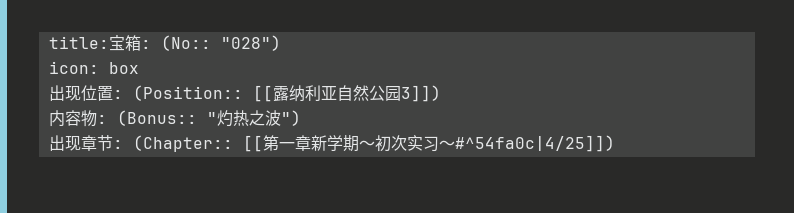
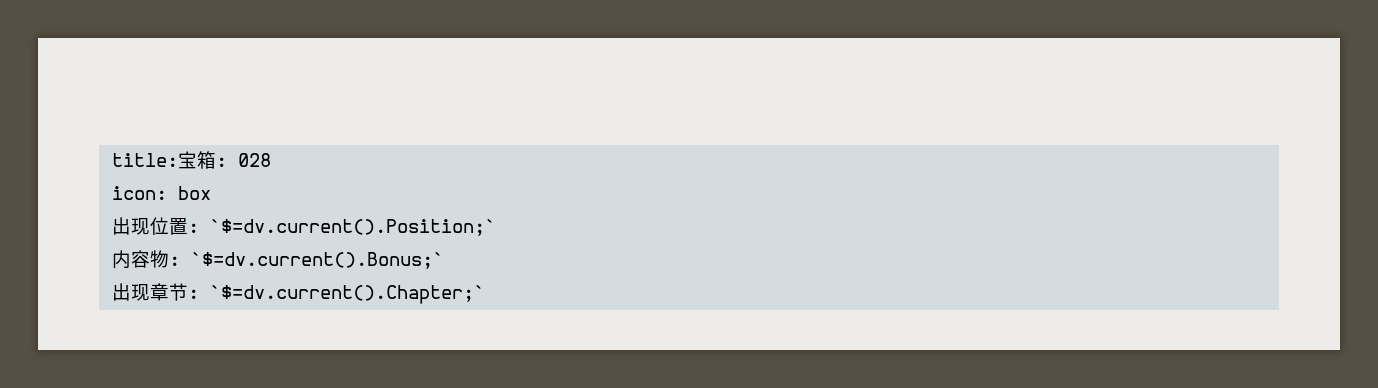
- title:宝箱: (No:: "028")
+ title:宝箱: 028
- 出现位置: (Position:: [[露纳利亚自然公园3]])
- 内容物: (Bonus:: "灼热之波")
- 出现章节: (Chapter:: [[第一章新学期～初次实习～#^54fa0c|4/25]])
+ 出现位置: `$=dv.current().Position;`
+ 内容物: `$=dv.current().Bonus;`
+ 出现章节: `$=dv.current().Chapter;`

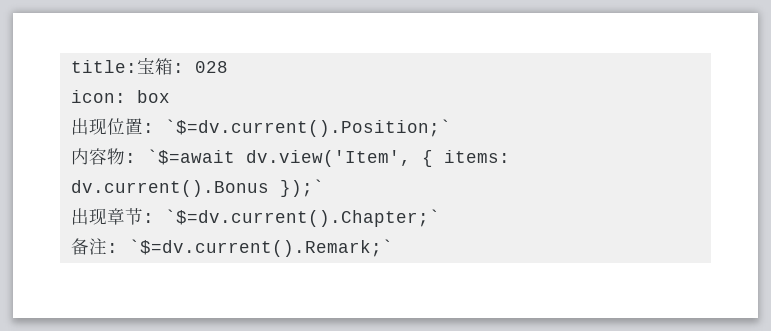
- 内容物: `$=dv.current().Bonus;`
+ 内容物: `$=await dv.view('Item', { items: dv.current().Bonus });`
+ 备注: `$=dv.current().Remark;`

